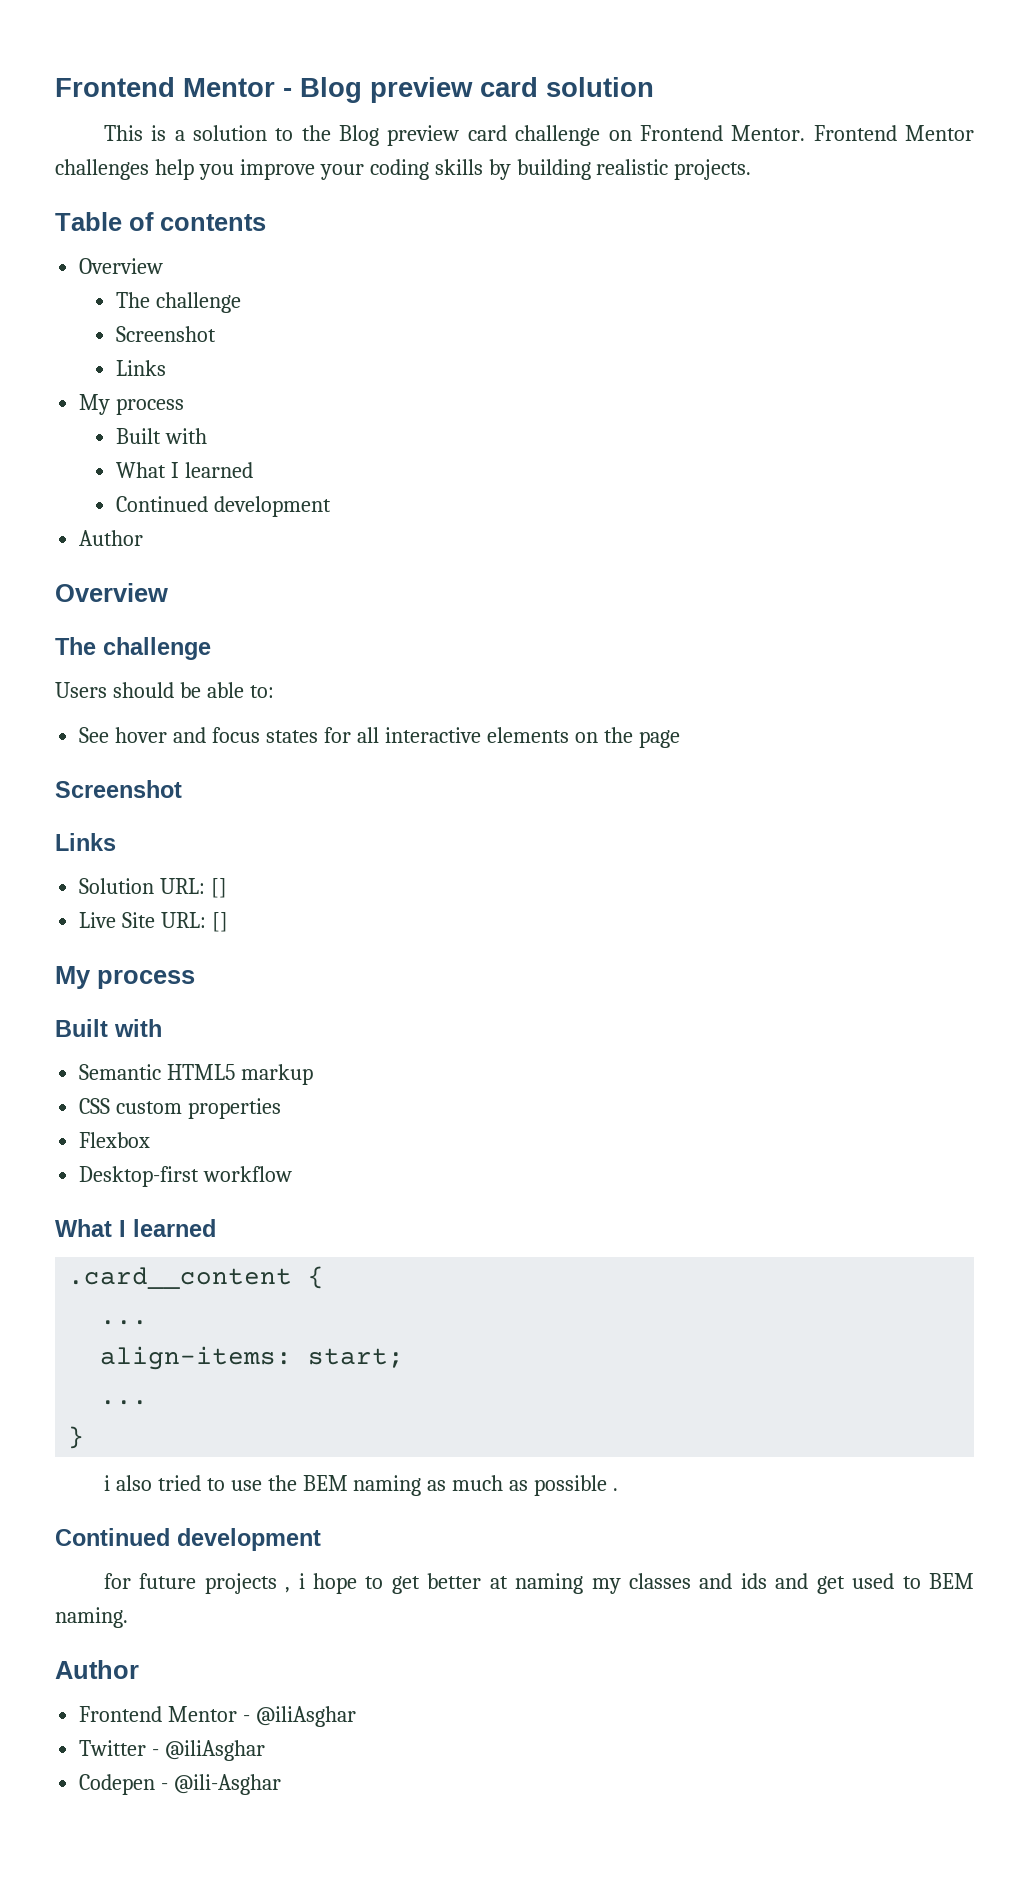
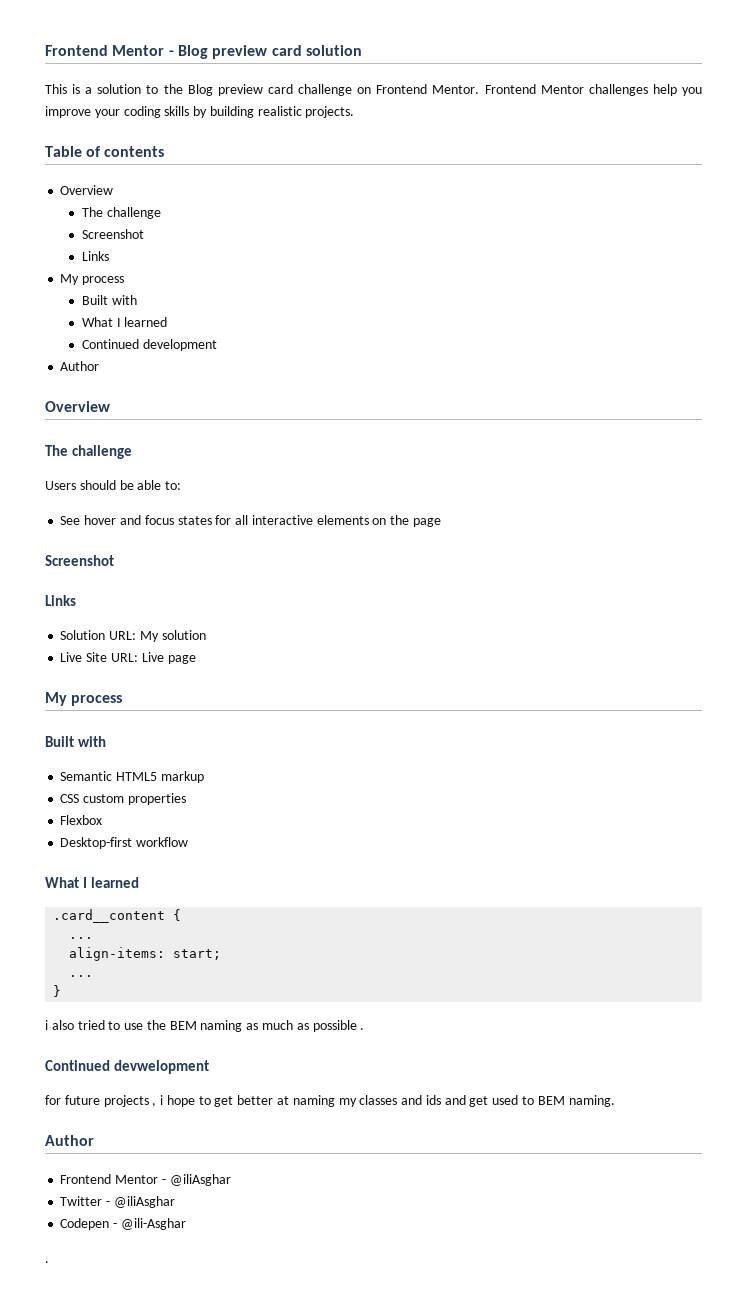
- Solution URL: []
+ Solution URL: My solution
- Live Site URL: []
+ Live Site URL: Live page
  i also tried to use the BEM naming as much as possible .
- Continued development
+ Continued devwelopment
  Codepen - @ili-Asghar
+ .

